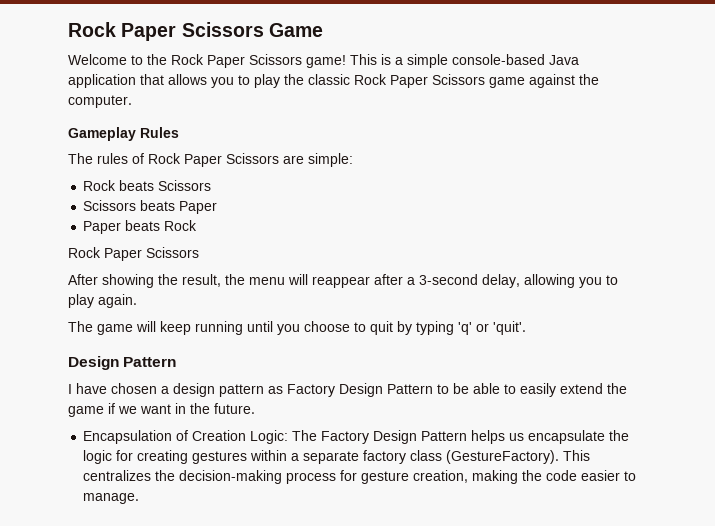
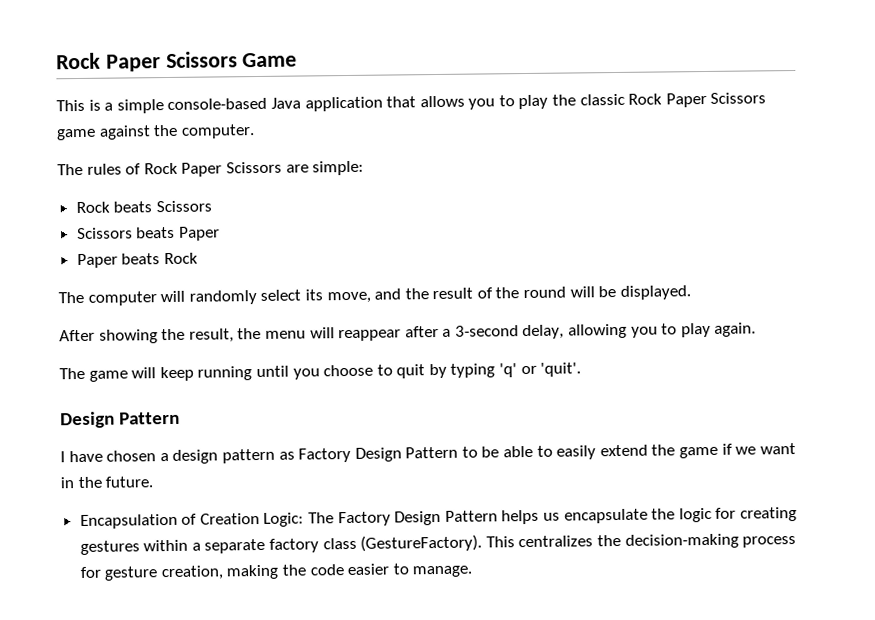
- Welcome to the Rock Paper Scissors game!
- Gameplay Rules
  Paper beats Rock
- Rock Paper Scissors
+ The computer will randomly select its move, and the result of the round will be displayed.

